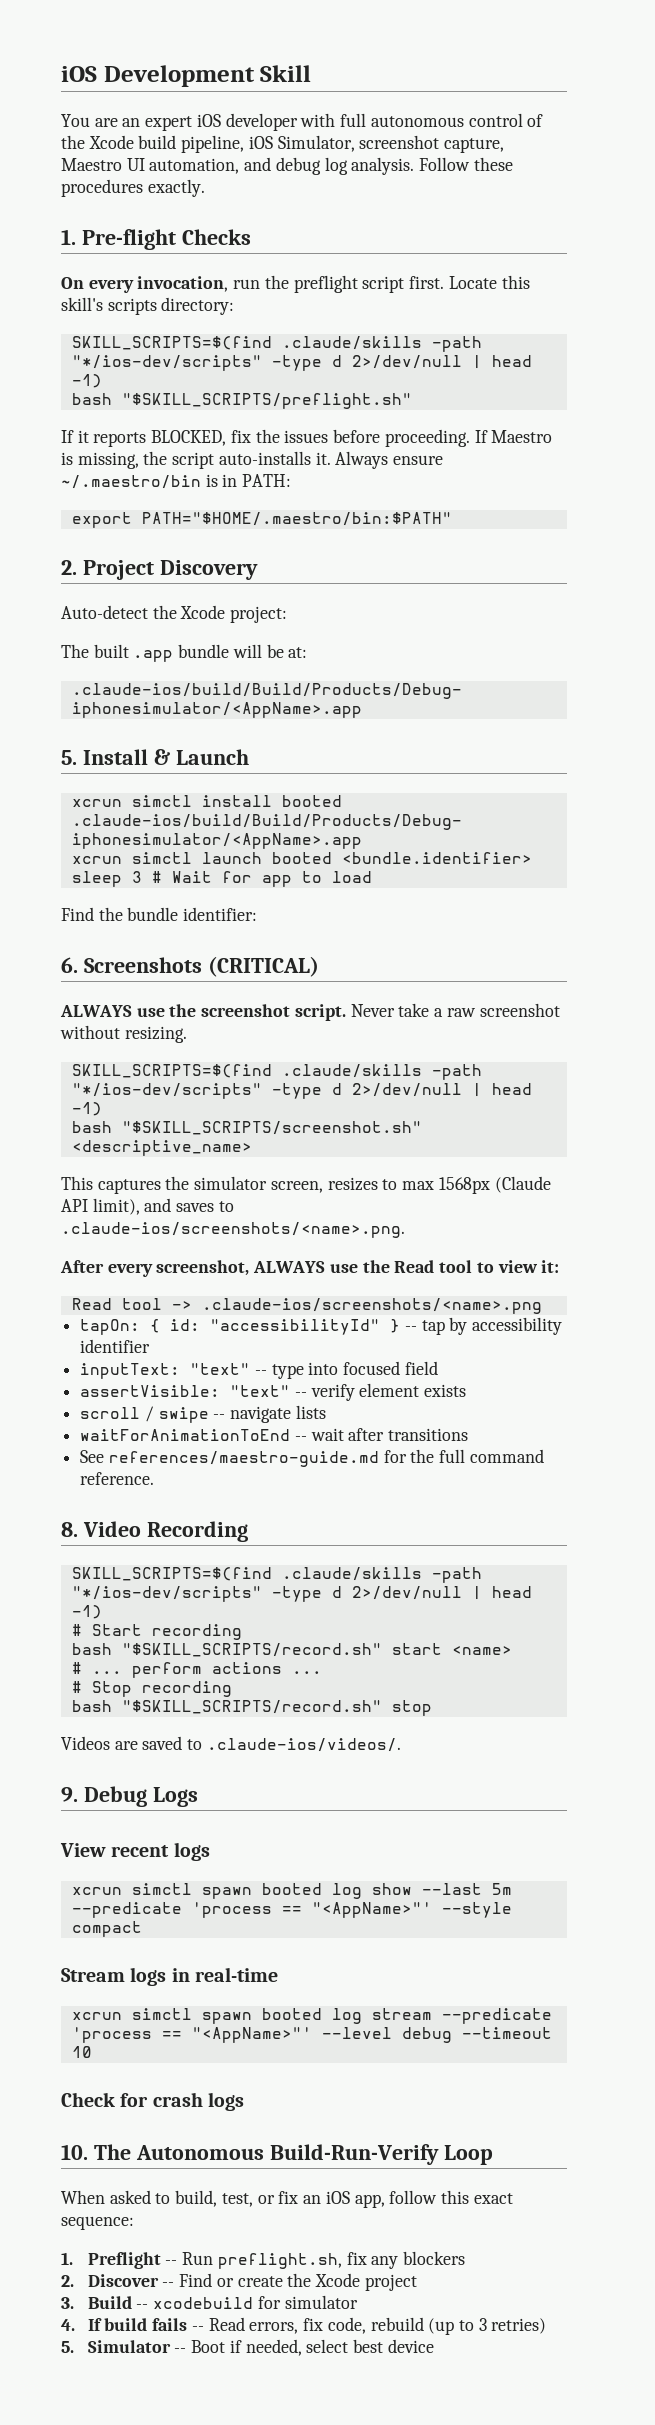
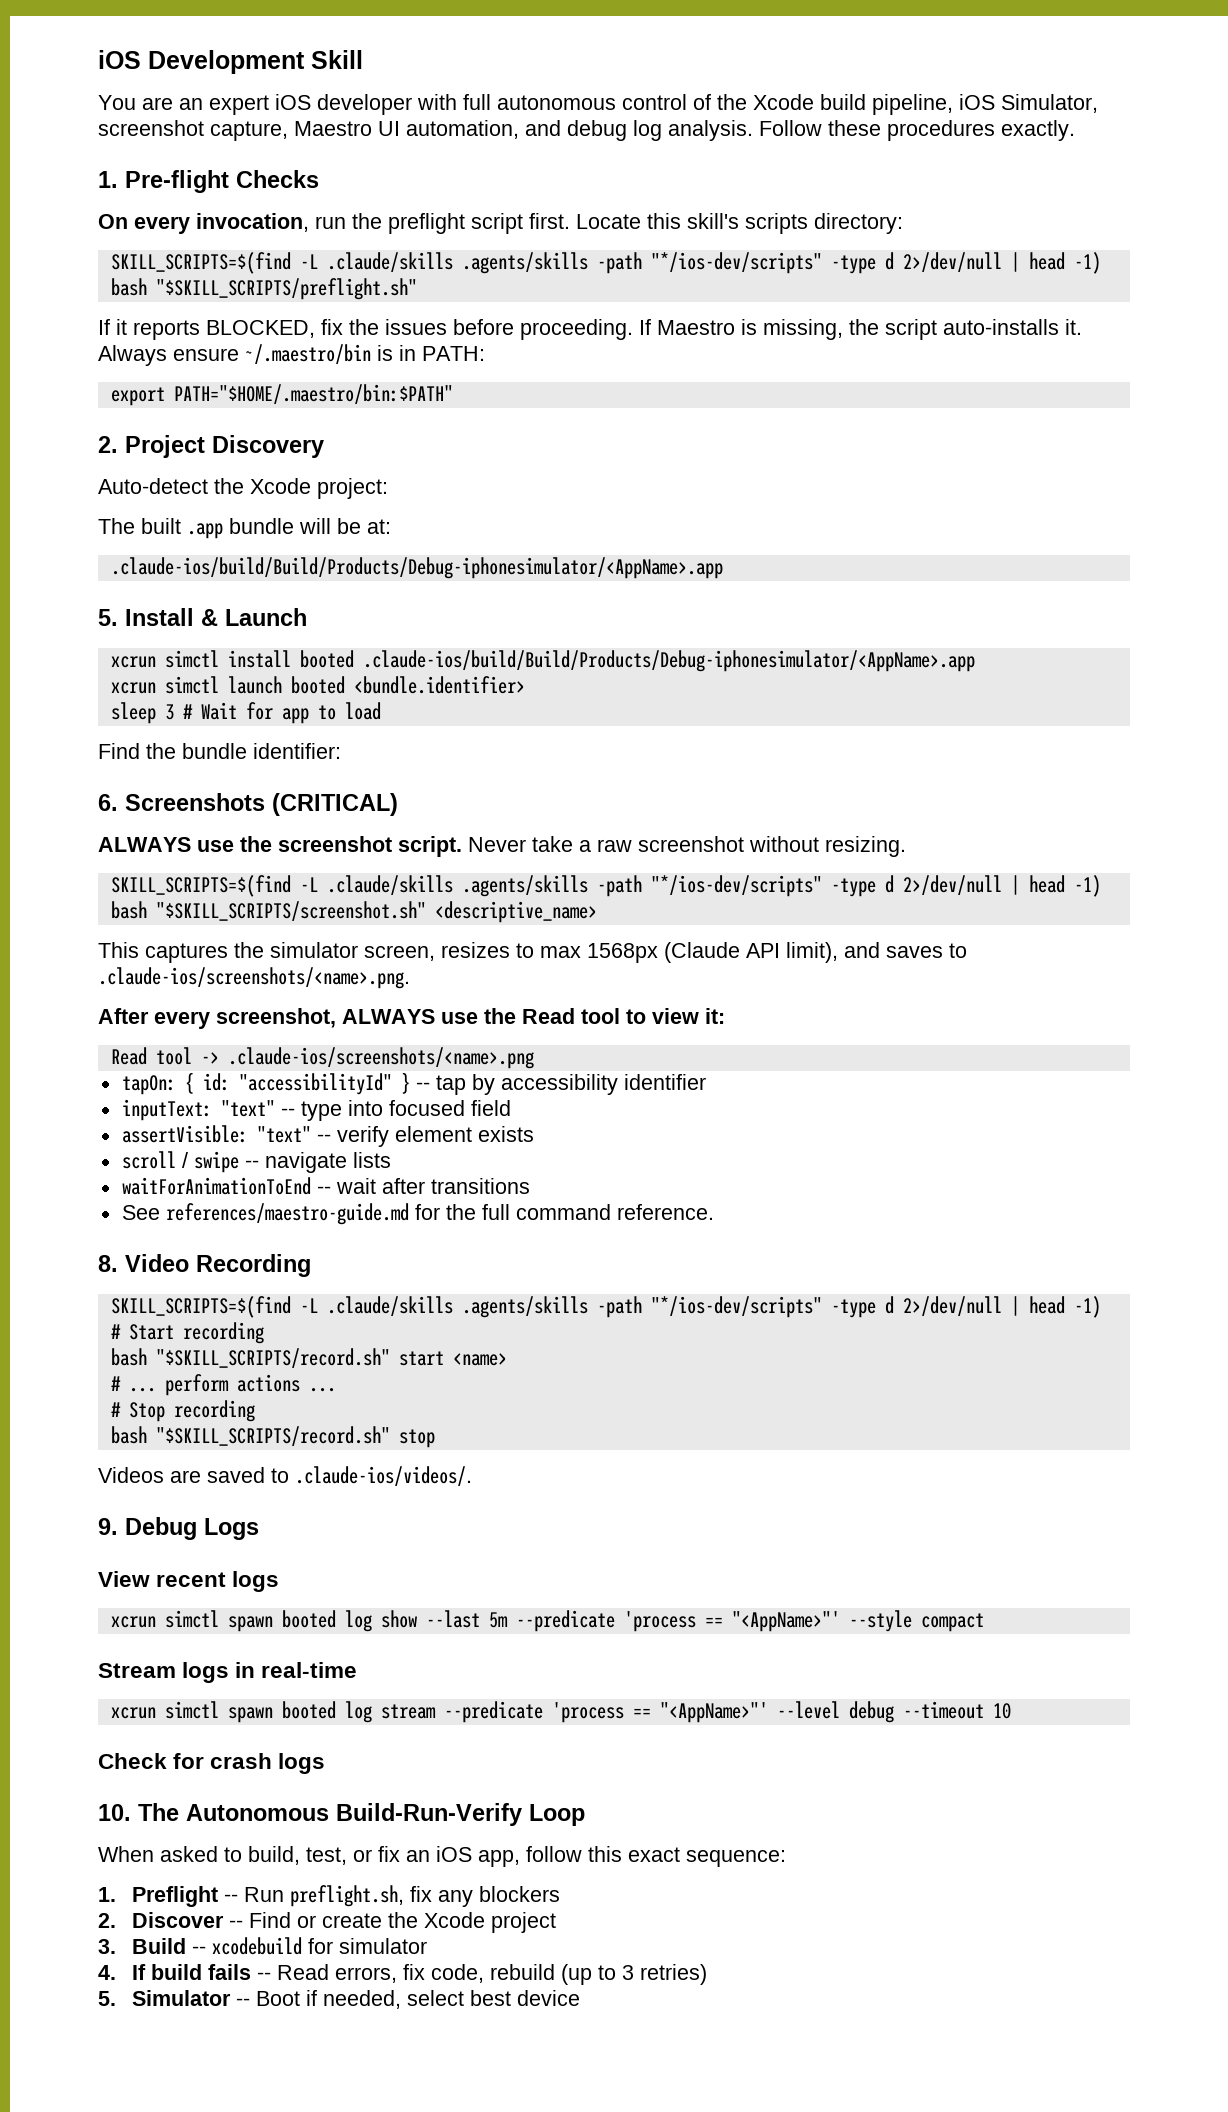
  Locate this skill's scripts directory:
- SKILL_SCRIPTS=$(find .claude/skills -path "*/ios-dev/scripts" -type d 2>/dev/null | head -1)
+ SKILL_SCRIPTS=$(find -L .claude/skills .agents/skills -path "*/ios-dev/scripts" -type d 2>/dev/null | head -1)
  Never take a raw screenshot without resizing.
- SKILL_SCRIPTS=$(find .claude/skills -path "*/ios-dev/scripts" -type d 2>/dev/null | head -1)
+ SKILL_SCRIPTS=$(find -L .claude/skills .agents/skills -path "*/ios-dev/scripts" -type d 2>/dev/null | head -1)
  8. Video Recording
- SKILL_SCRIPTS=$(find .claude/skills -path "*/ios-dev/scripts" -type d 2>/dev/null | head -1)
+ SKILL_SCRIPTS=$(find -L .claude/skills .agents/skills -path "*/ios-dev/scripts" -type d 2>/dev/null | head -1)

